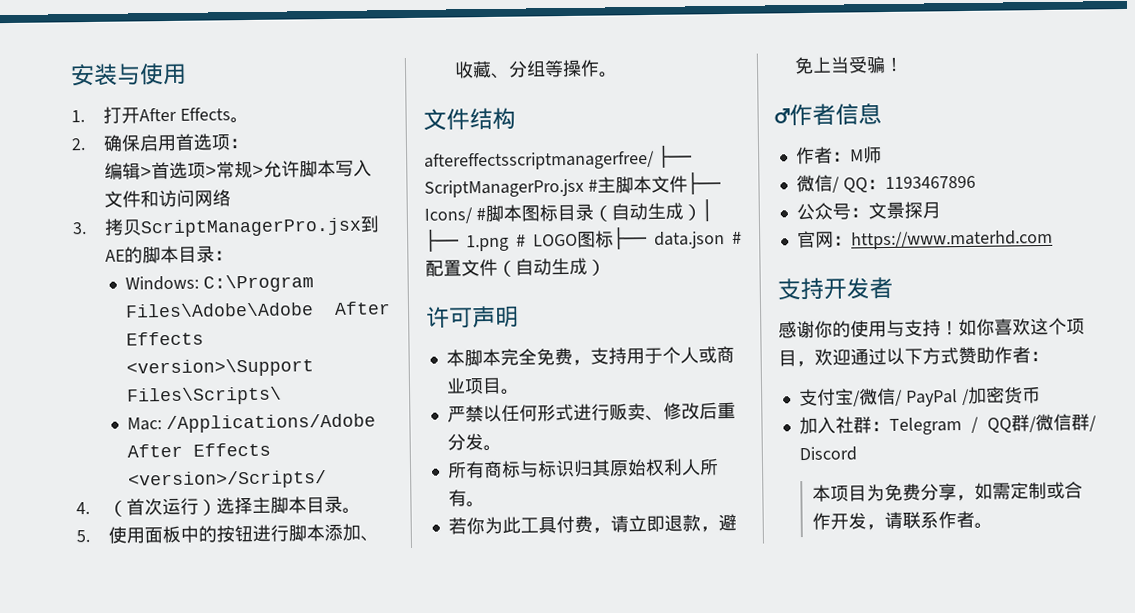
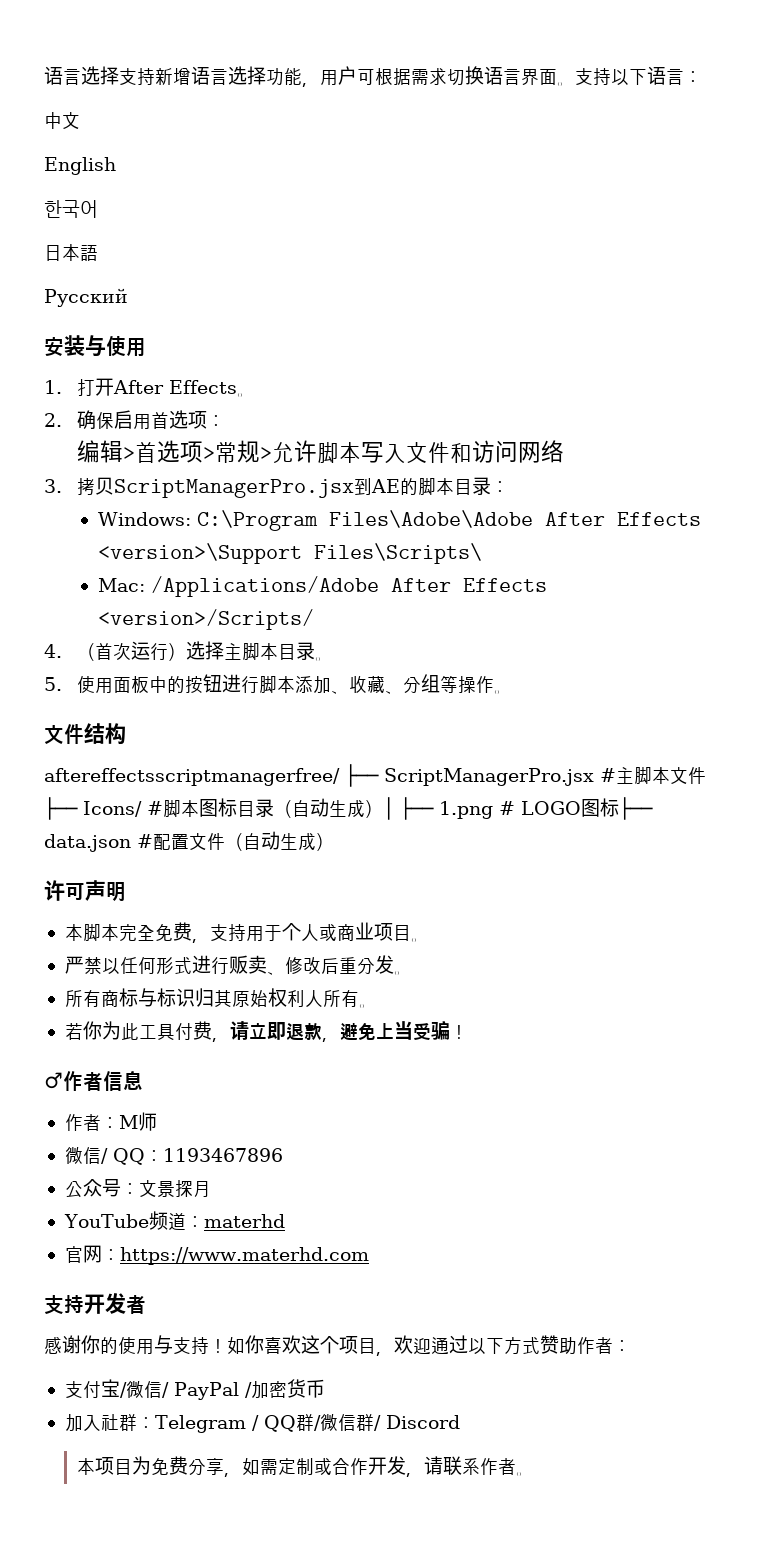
+ 语言选择支持新增语言选择功能，用户可根据需求切换语言界面。支持以下语言：
+ 中文
+ English
+ 한국어
+ 日本語
+ Русский
+ YouTube频道：materhd

